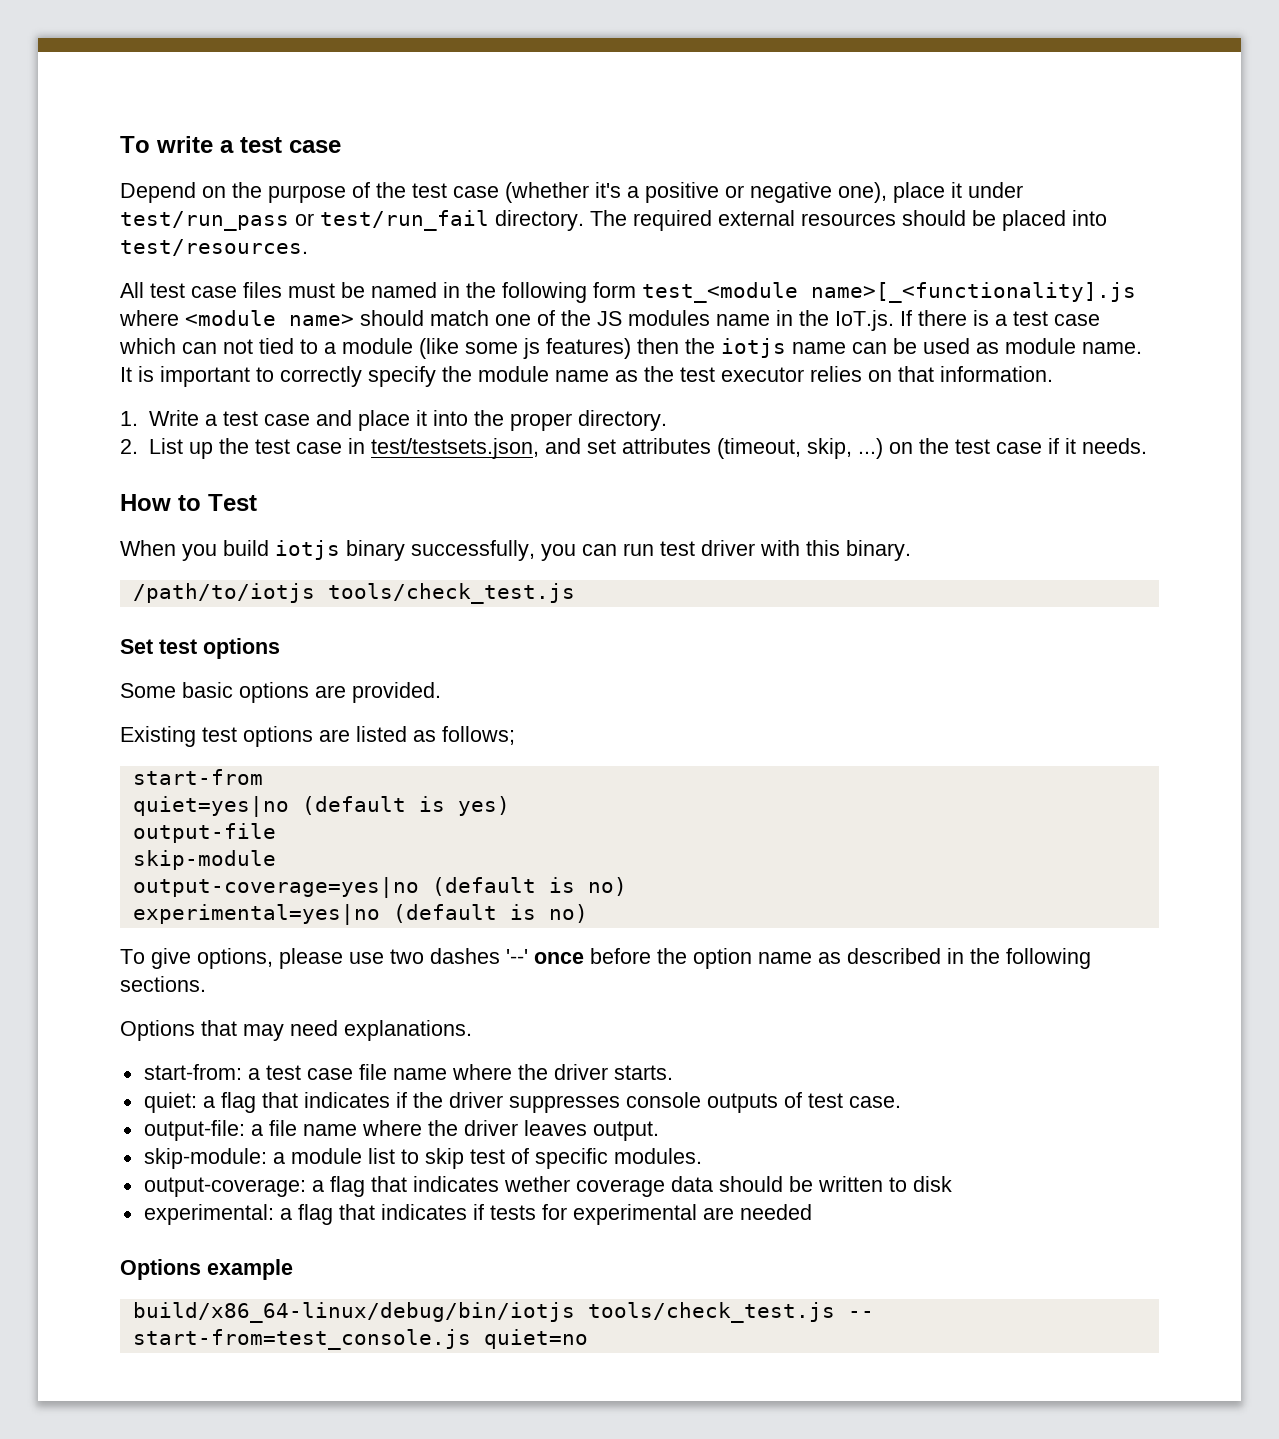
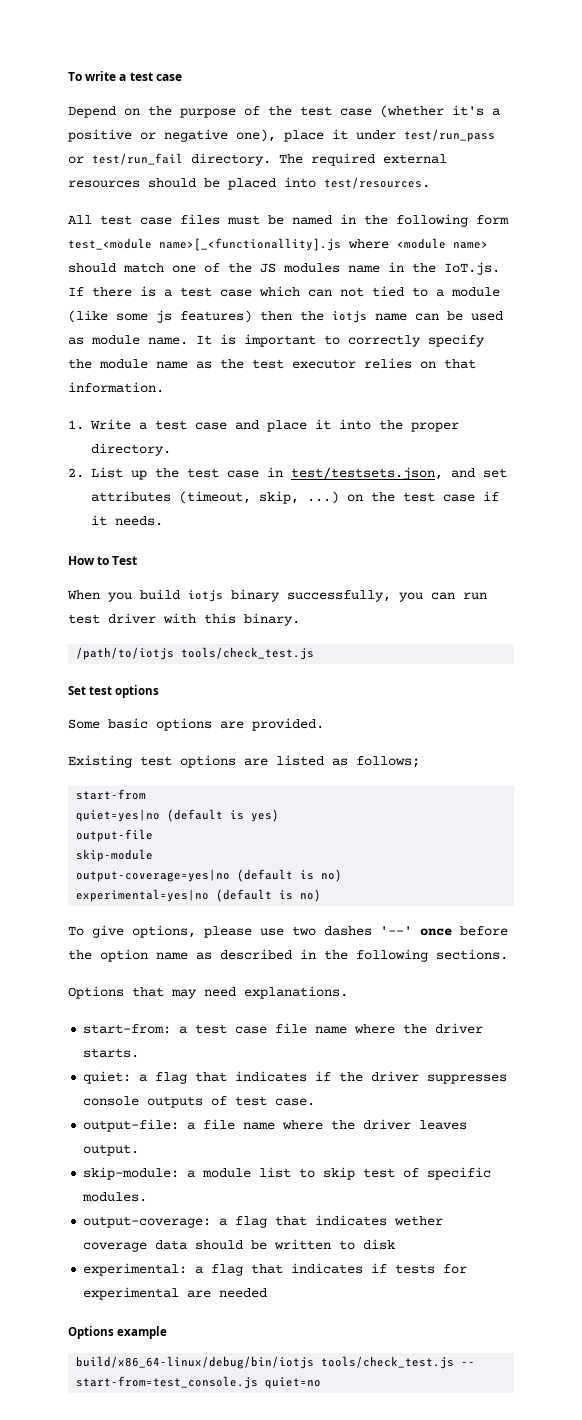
- All test case files must be named in the following form test_<module name>[_<functionality].js where <module name> should match one of the JS modules name in the IoT.js. If there is a test case which can not tied to a module (like some js features) then the iotjs name can be used as module name.
+ All test case files must be named in the following form test_<module name>[_<functionallity].js where <module name> should match one of the JS modules name in the IoT.js. If there is a test case which can not tied to a module (like some js features) then the iotjs name can be used as module name.

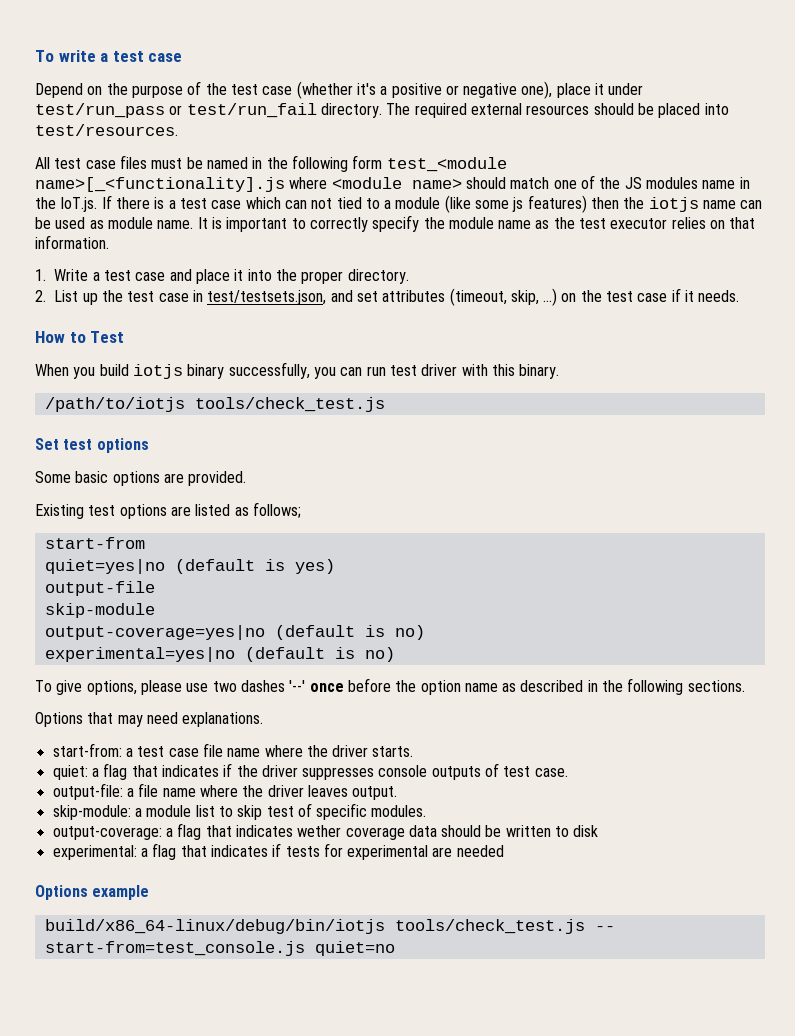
- All test case files must be named in the following form test_<module name>[_<functionallity].js where <module name> should match one of the JS modules name in the IoT.js. If there is a test case which can not tied to a module (like some js features) then the iotjs name can be used as module name.
+ All test case files must be named in the following form test_<module name>[_<functionality].js where <module name> should match one of the JS modules name in the IoT.js. If there is a test case which can not tied to a module (like some js features) then the iotjs name can be used as module name.

